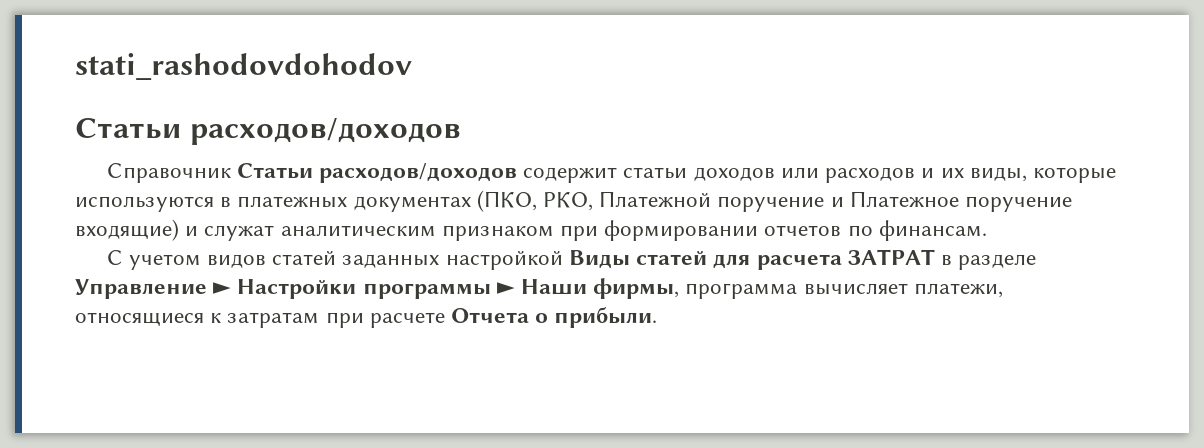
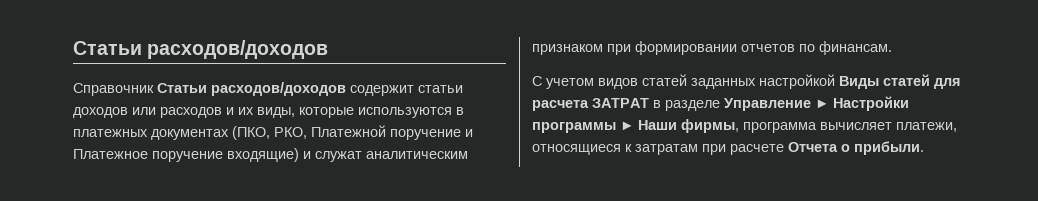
- stati_rashodovdohodov

